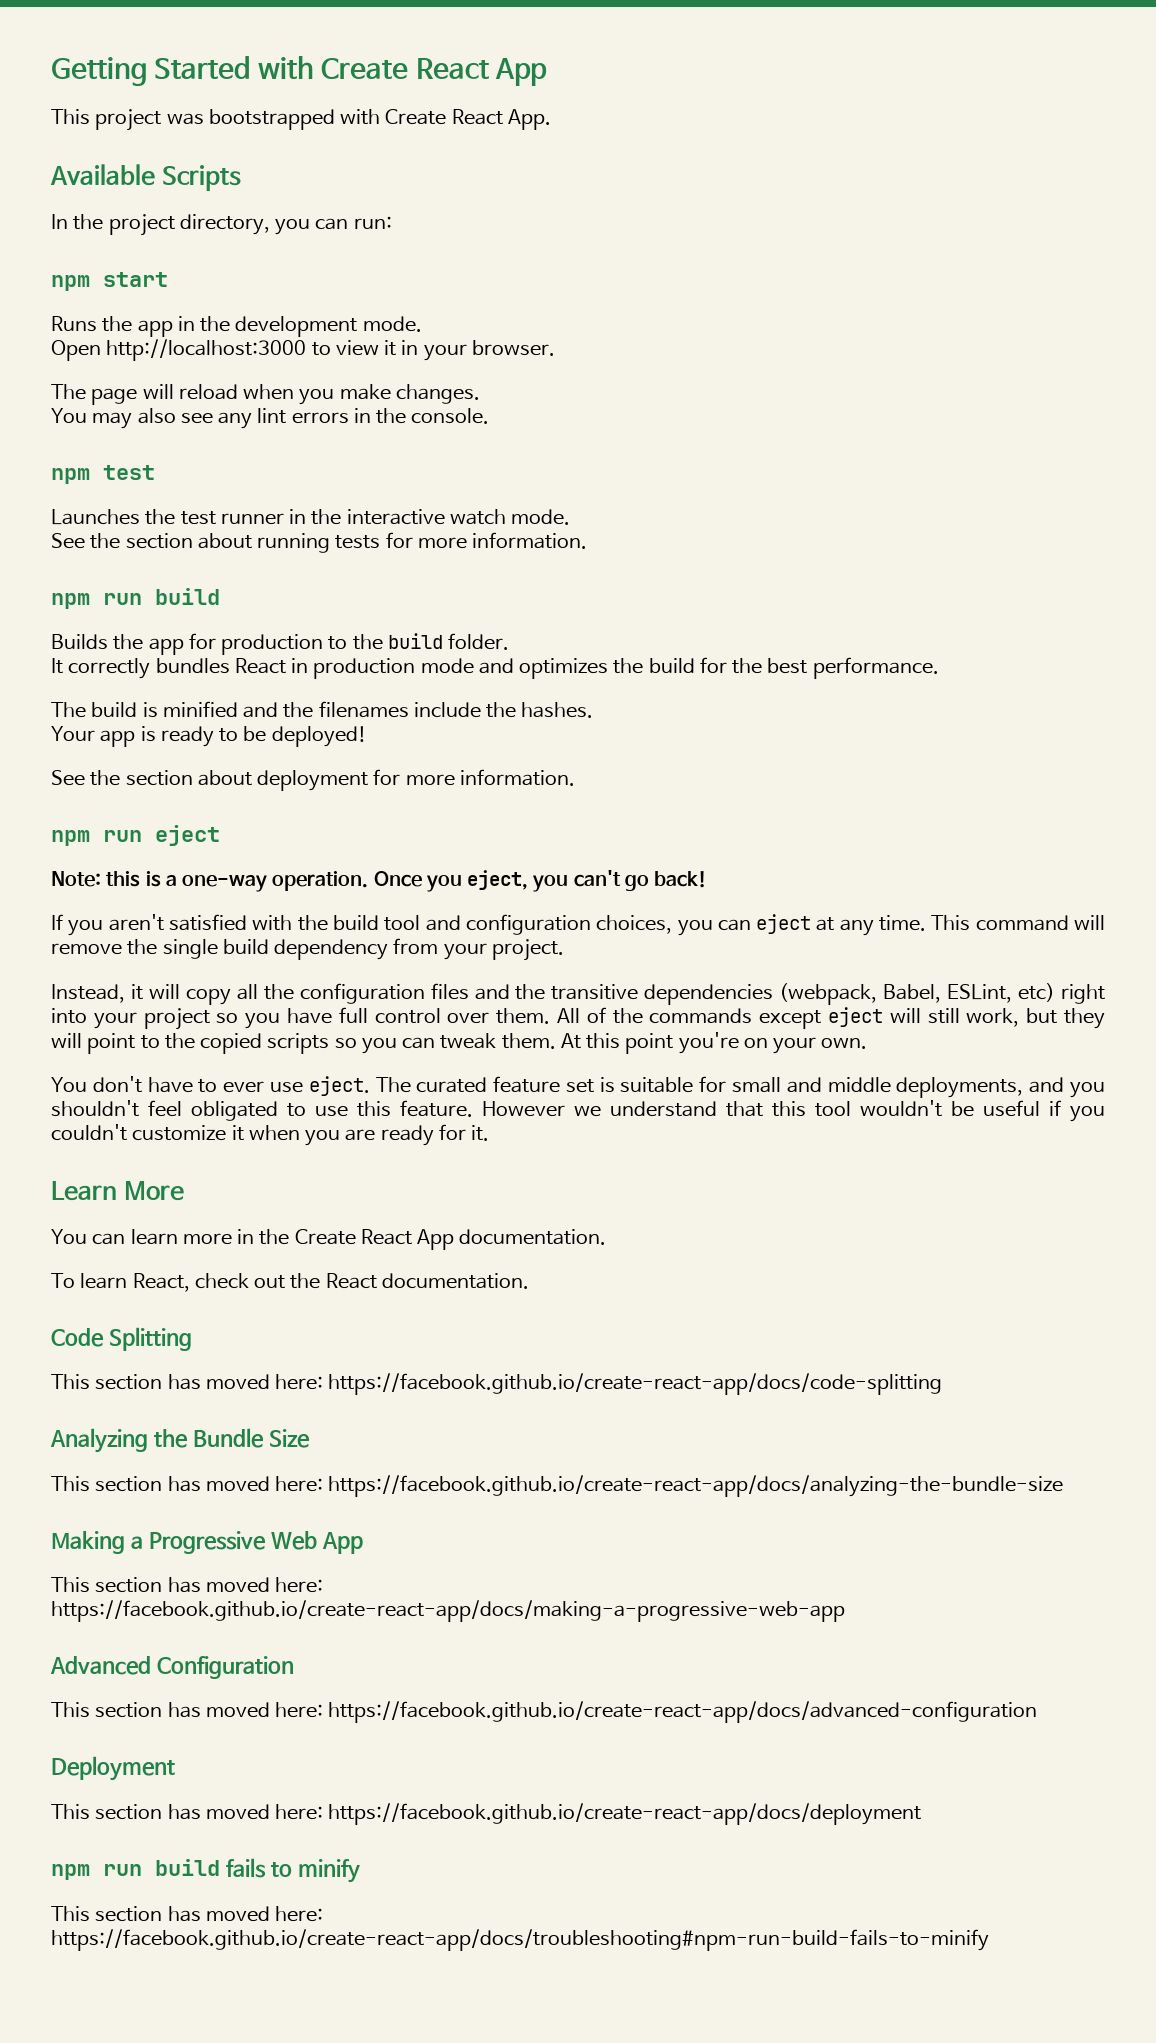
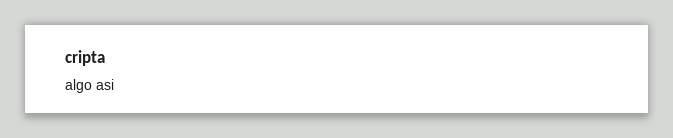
- Getting Started with Create React App
- This project was bootstrapped with Create React App.
- Available Scripts
- In the project directory, you can run:
- npm start
- Runs the app in the development mode.
- Open http://localhost:3000 to view it in your browser.
- The page will reload when you make changes.
- You may also see any lint errors in the console.
- npm test
- Launches the test runner in the interactive watch mode.
- See the section about running tests for more information.
- npm run build
- Builds the app for production to the build folder.
- It correctly bundles React in production mode and optimizes the build for the best performance.
- The build is minified and the filenames include the hashes.
- Your app is ready to be deployed!
- See the section about deployment for more information.
- npm run eject
- Note: this is a one-way operation. Once you eject, you can't go back!
- If you aren't satisfied with the build tool and configuration choices, you can eject at any time. This command will remove the single build dependency from your project.
- Instead, it will copy all the configuration files and the transitive dependencies (webpack, Babel, ESLint, etc) right into your project so you have full control over them. All of the commands except eject will still work, but they will point to the copied scripts so you can tweak them. At this point you're on your own.
- You don't have to ever use eject. The curated feature set is suitable for small and middle deployments, and you shouldn't feel obligated to use this feature. However we understand that this tool wouldn't be useful if you couldn't customize it when you are ready for it.
- Learn More
- You can learn more in the Create React App documentation.
- To learn React, check out the React documentation.
- Code Splitting
- This section has moved here: https://facebook.github.io/create-react-app/docs/code-splitting
- Analyzing the Bundle Size
- This section has moved here: https://facebook.github.io/create-react-app/docs/analyzing-the-bundle-size
- Making a Progressive Web App
- This section has moved here: https://facebook.github.io/create-react-app/docs/making-a-progressive-web-app
- Advanced Configuration
- This section has moved here: https://facebook.github.io/create-react-app/docs/advanced-configuration
- Deployment
- This section has moved here: https://facebook.github.io/create-react-app/docs/deployment
- npm run build fails to minify
- This section has moved here: https://facebook.github.io/create-react-app/docs/troubleshooting#npm-run-build-fails-to-minify
+ cripta
+ algo asi

